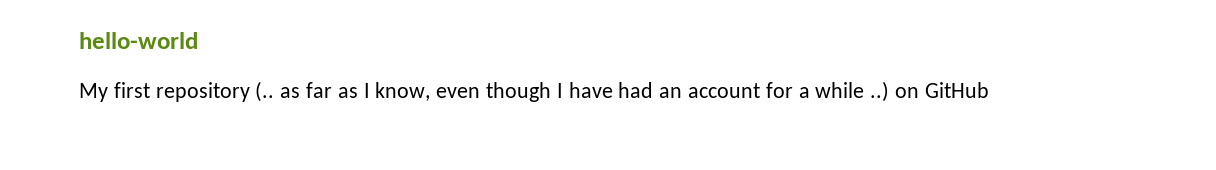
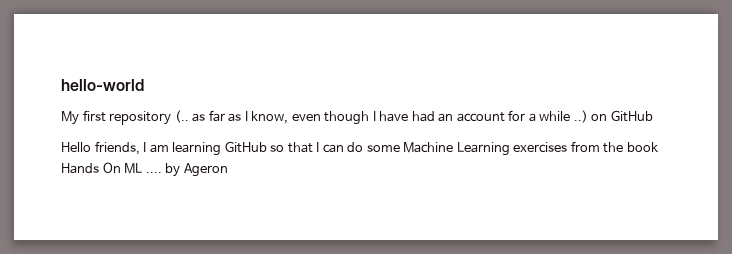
+ Hello friends, I am learning GitHub so that I can do some Machine Learning exercises from the book Hands On ML .... by Ageron

